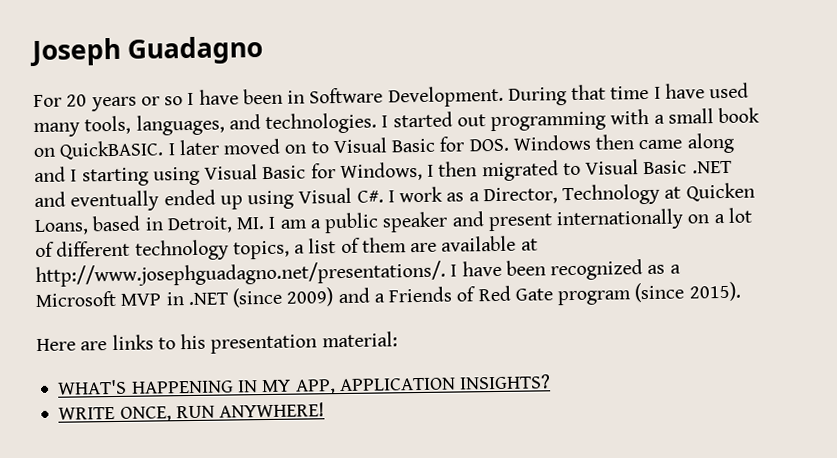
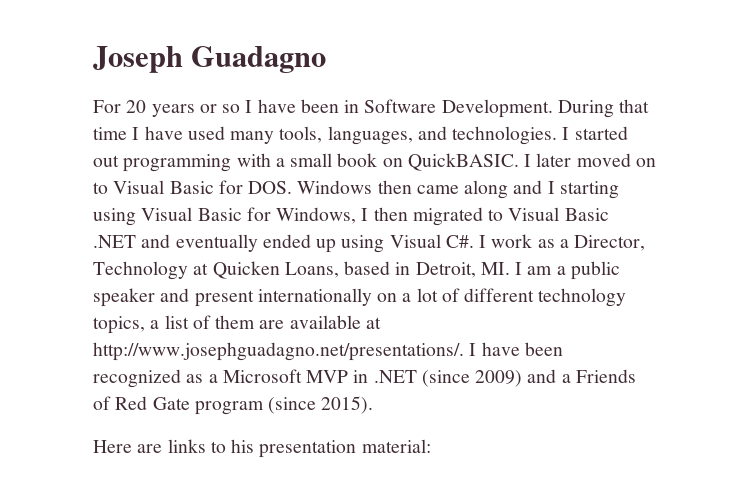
- WHAT'S HAPPENING IN MY APP, APPLICATION INSIGHTS?
- WRITE ONCE, RUN ANYWHERE!

